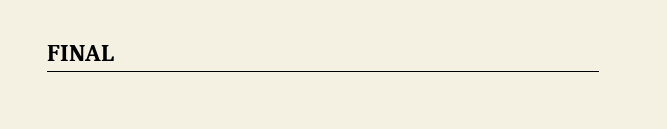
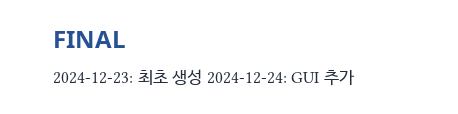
+ 2024-12-23: 최초 생성 2024-12-24: GUI 추가

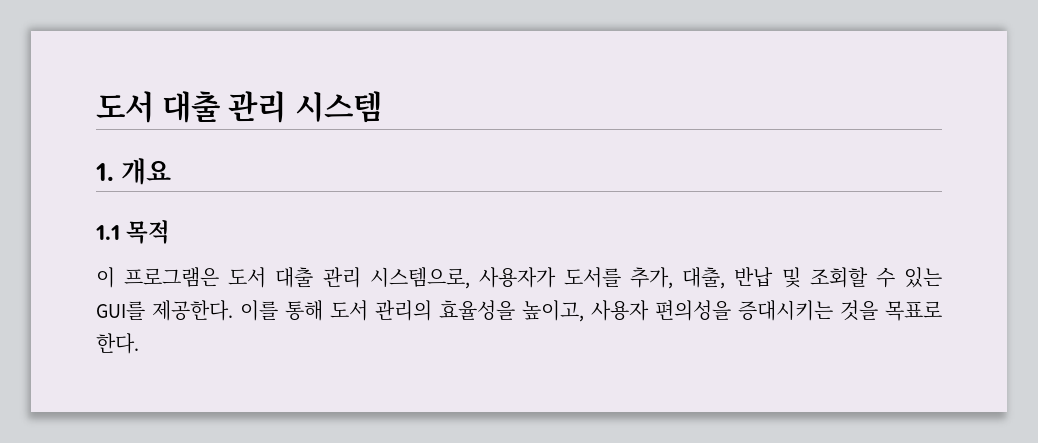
- FINAL
- 2024-12-23: 최초 생성 2024-12-24: GUI 추가
+ 도서 대출 관리 시스템
+ 1. 개요
+ 1.1 목적
+ 이 프로그램은 도서 대출 관리 시스템으로, 사용자가 도서를 추가, 대출, 반납 및 조회할 수 있는 GUI를 제공한다. 이를 통해 도서 관리의 효율성을 높이고, 사용자 편의성을 증대시키는 것을 목표로 한다.

